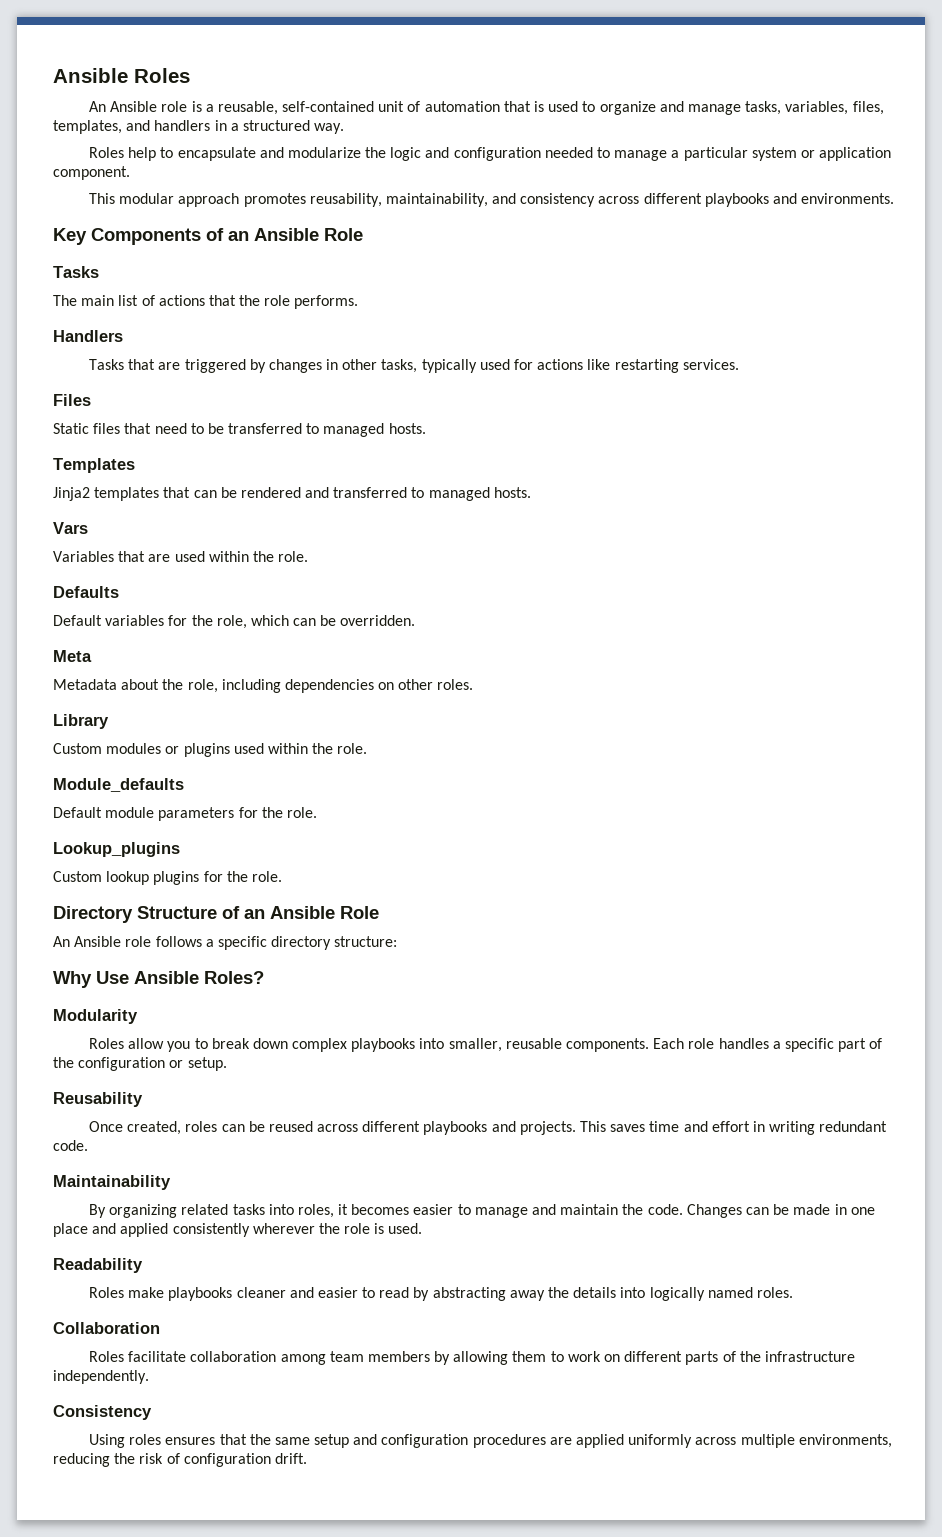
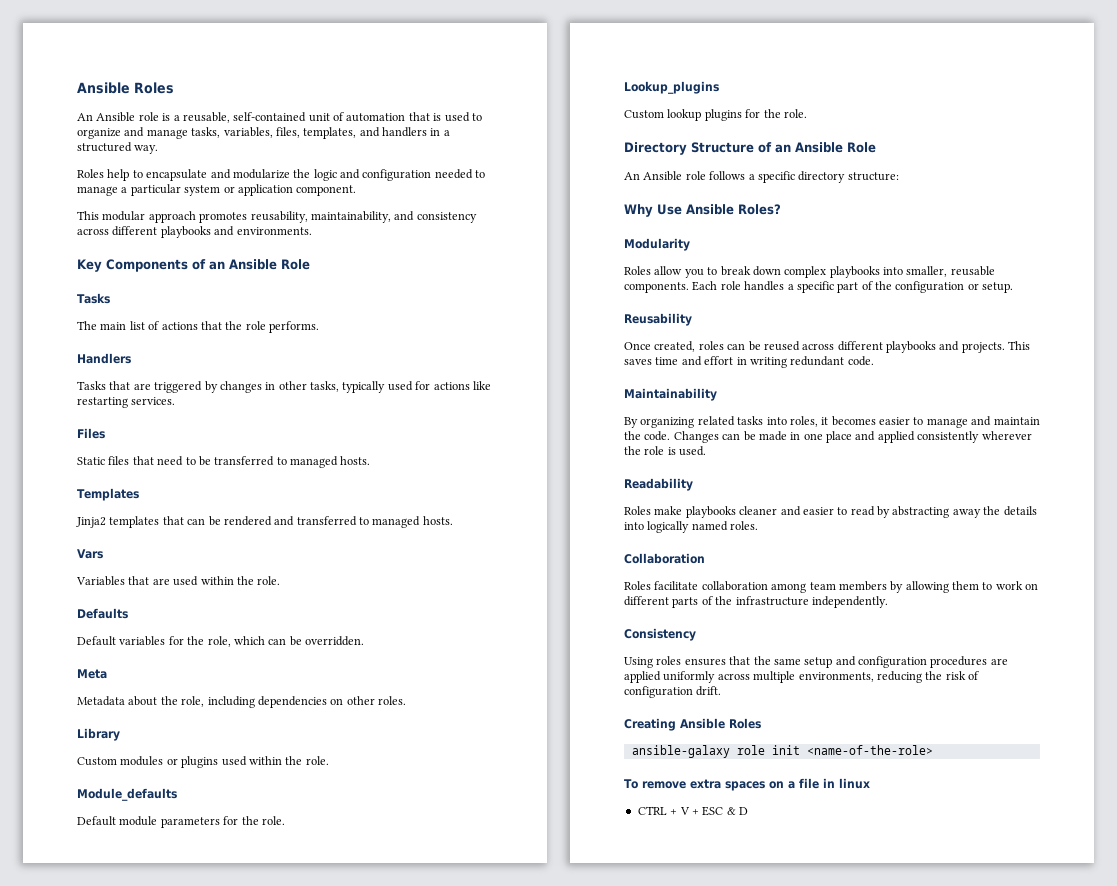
+ Creating Ansible Roles
+ ansible-galaxy role init <name-of-the-role>
+ To remove extra spaces on a file in linux
+ CTRL + V + ESC & D

